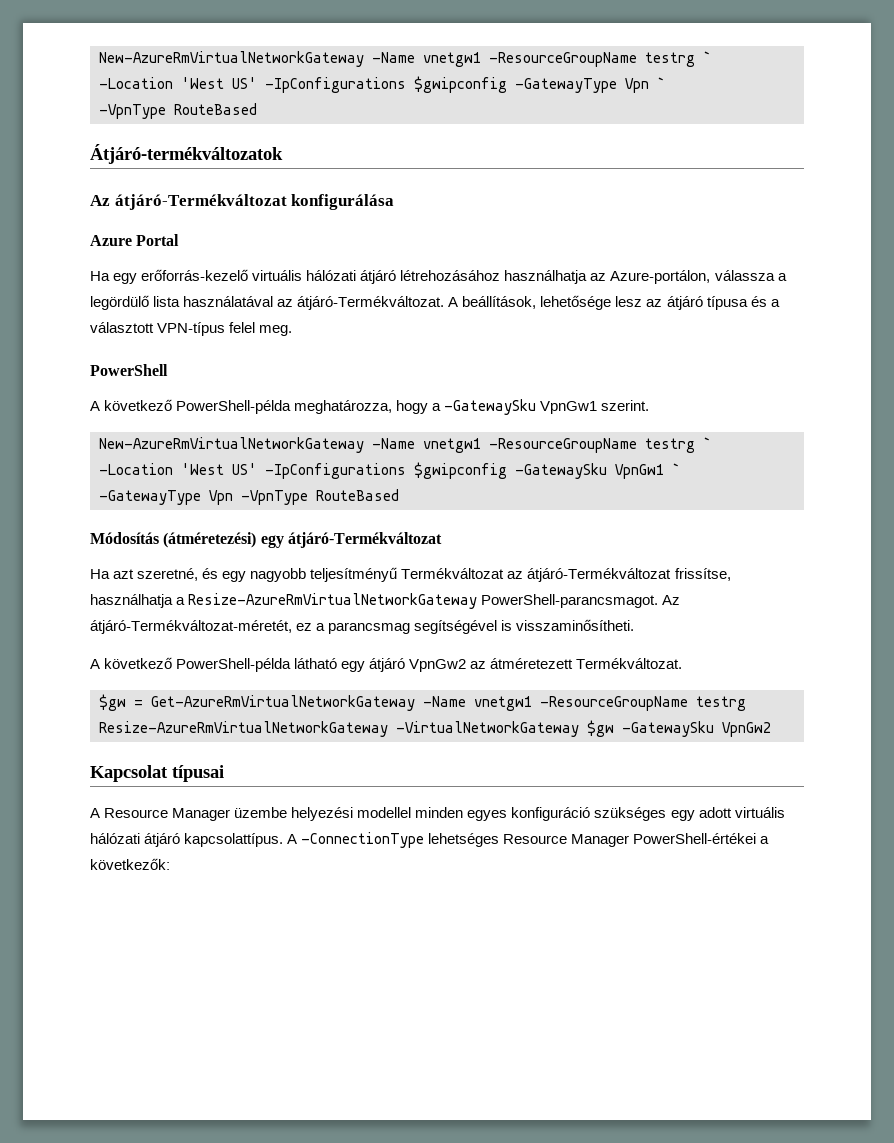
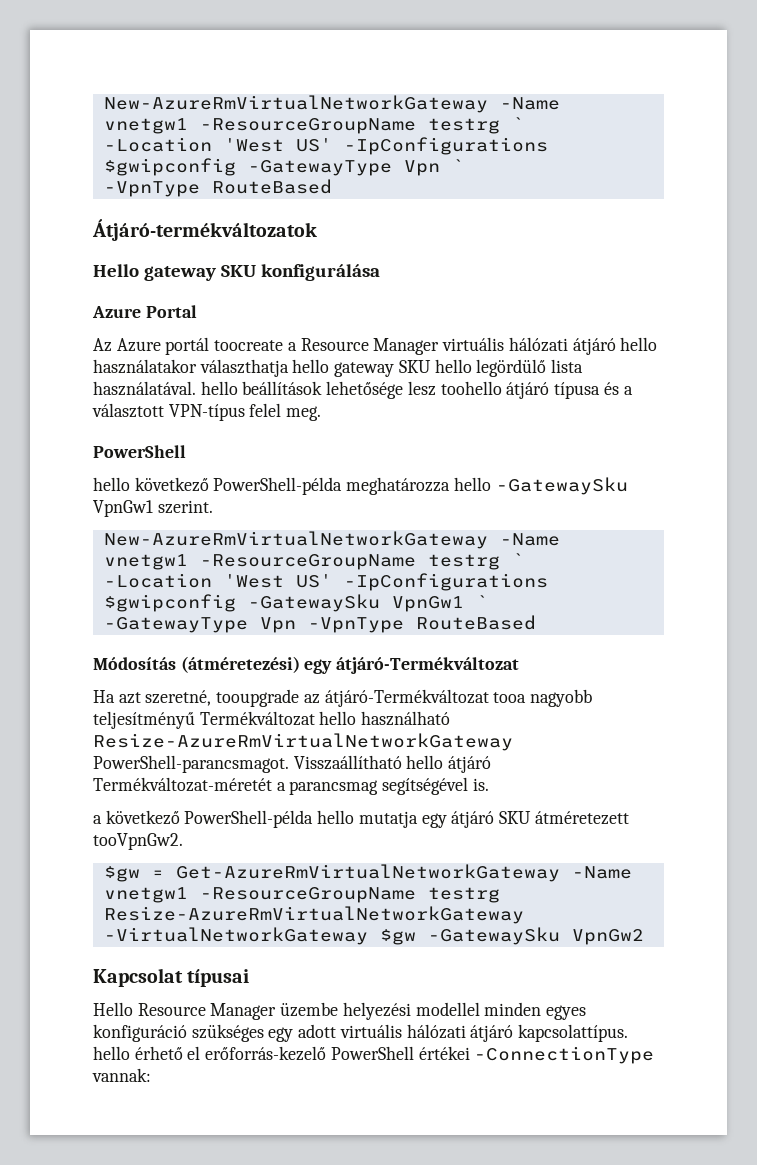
- Az átjáró-Termékváltozat konfigurálása
+ Hello gateway SKU konfigurálása
- Ha egy erőforrás-kezelő virtuális hálózati átjáró létrehozásához használhatja az Azure-portálon, válassza a legördülő lista használatával az átjáró-Termékváltozat. A beállítások, lehetősége lesz az átjáró típusa és a választott VPN-típus felel meg.
+ Az Azure portál toocreate a Resource Manager virtuális hálózati átjáró hello használatakor választhatja hello gateway SKU hello legördülő lista használatával. hello beállítások lehetősége lesz toohello átjáró típusa és a választott VPN-típus felel meg.
- A következő PowerShell-példa meghatározza, hogy a -GatewaySku VpnGw1 szerint.
+ hello következő PowerShell-példa meghatározza hello -GatewaySku VpnGw1 szerint.
- Ha azt szeretné, és egy nagyobb teljesítményű Termékváltozat az átjáró-Termékváltozat frissítse, használhatja a Resize-AzureRmVirtualNetworkGateway PowerShell-parancsmagot. Az átjáró-Termékváltozat-méretét, ez a parancsmag segítségével is visszaminősítheti.
- A következő PowerShell-példa látható egy átjáró VpnGw2 az átméretezett Termékváltozat.
+ Ha azt szeretné, tooupgrade az átjáró-Termékváltozat tooa nagyobb teljesítményű Termékváltozat hello használható Resize-AzureRmVirtualNetworkGateway PowerShell-parancsmagot. Visszaállítható hello átjáró Termékváltozat-méretét a parancsmag segítségével is.
+ a következő PowerShell-példa hello mutatja egy átjáró SKU átméretezett tooVpnGw2.
- A Resource Manager üzembe helyezési modellel minden egyes konfiguráció szükséges egy adott virtuális hálózati átjáró kapcsolattípus. A -ConnectionType lehetséges Resource Manager PowerShell-értékei a következők:
+ Hello Resource Manager üzembe helyezési modellel minden egyes konfiguráció szükséges egy adott virtuális hálózati átjáró kapcsolattípus. hello érhető el erőforrás-kezelő PowerShell értékei -ConnectionType vannak:

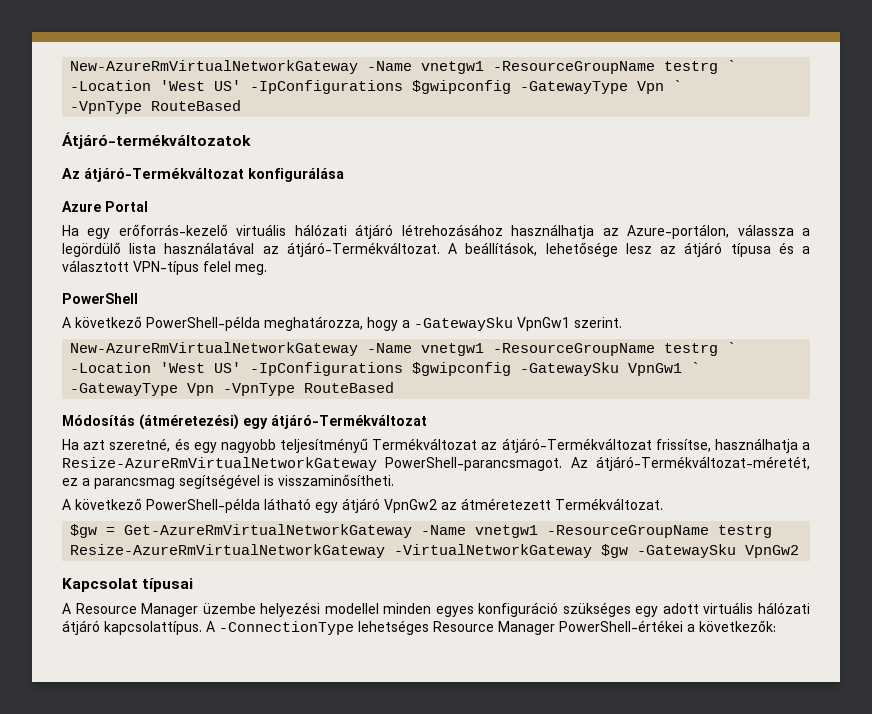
- Hello gateway SKU konfigurálása
+ Az átjáró-Termékváltozat konfigurálása
- Az Azure portál toocreate a Resource Manager virtuális hálózati átjáró hello használatakor választhatja hello gateway SKU hello legördülő lista használatával. hello beállítások lehetősége lesz toohello átjáró típusa és a választott VPN-típus felel meg.
+ Ha egy erőforrás-kezelő virtuális hálózati átjáró létrehozásához használhatja az Azure-portálon, válassza a legördülő lista használatával az átjáró-Termékváltozat. A beállítások, lehetősége lesz az átjáró típusa és a választott VPN-típus felel meg.
- hello következő PowerShell-példa meghatározza hello -GatewaySku VpnGw1 szerint.
+ A következő PowerShell-példa meghatározza, hogy a -GatewaySku VpnGw1 szerint.
- Ha azt szeretné, tooupgrade az átjáró-Termékváltozat tooa nagyobb teljesítményű Termékváltozat hello használható Resize-AzureRmVirtualNetworkGateway PowerShell-parancsmagot. Visszaállítható hello átjáró Termékváltozat-méretét a parancsmag segítségével is.
- a következő PowerShell-példa hello mutatja egy átjáró SKU átméretezett tooVpnGw2.
+ Ha azt szeretné, és egy nagyobb teljesítményű Termékváltozat az átjáró-Termékváltozat frissítse, használhatja a Resize-AzureRmVirtualNetworkGateway PowerShell-parancsmagot. Az átjáró-Termékváltozat-méretét, ez a parancsmag segítségével is visszaminősítheti.
+ A következő PowerShell-példa látható egy átjáró VpnGw2 az átméretezett Termékváltozat.
- Hello Resource Manager üzembe helyezési modellel minden egyes konfiguráció szükséges egy adott virtuális hálózati átjáró kapcsolattípus. hello érhető el erőforrás-kezelő PowerShell értékei -ConnectionType vannak:
+ A Resource Manager üzembe helyezési modellel minden egyes konfiguráció szükséges egy adott virtuális hálózati átjáró kapcsolattípus. A -ConnectionType lehetséges Resource Manager PowerShell-értékei a következők:

